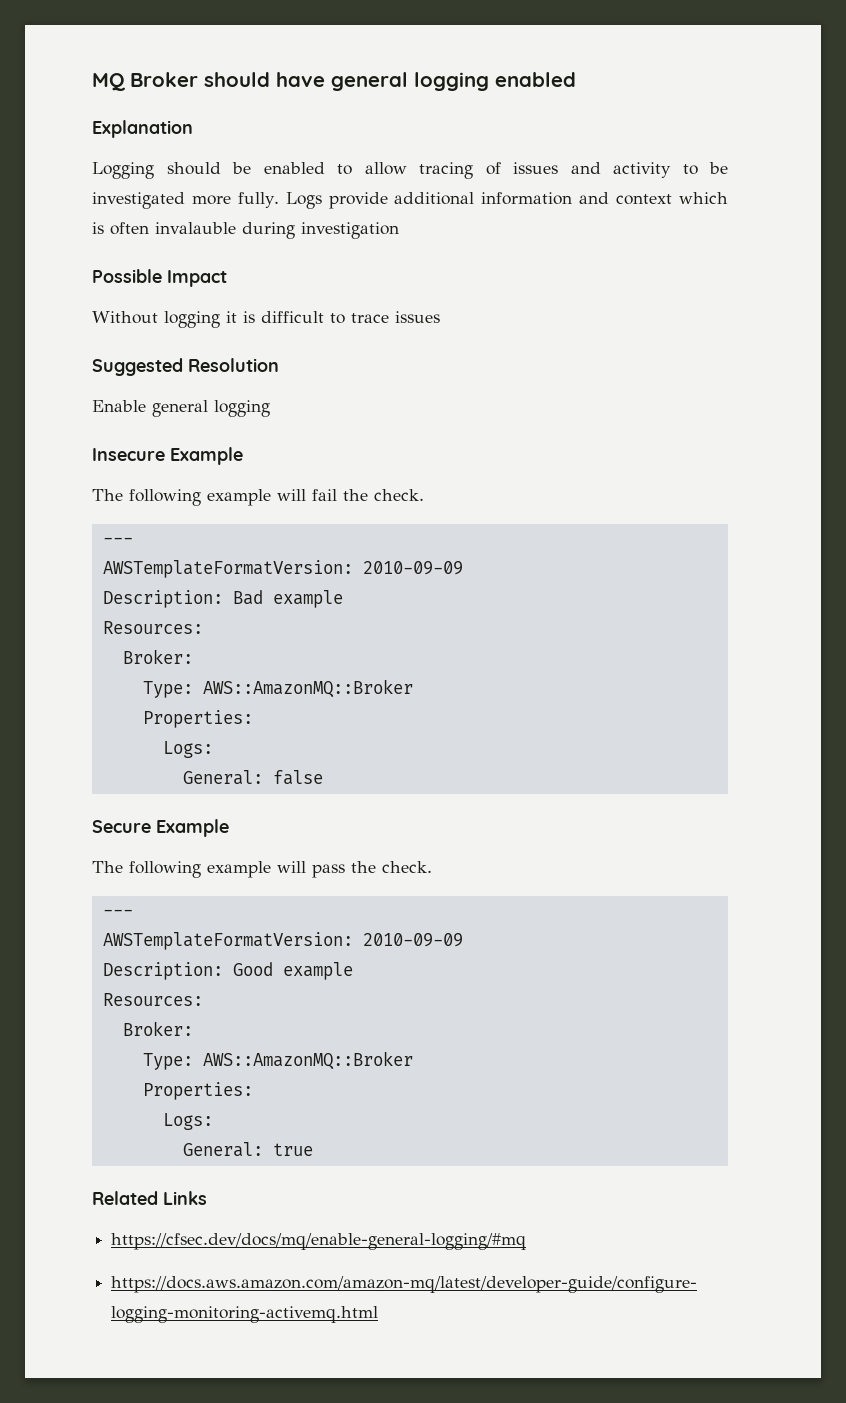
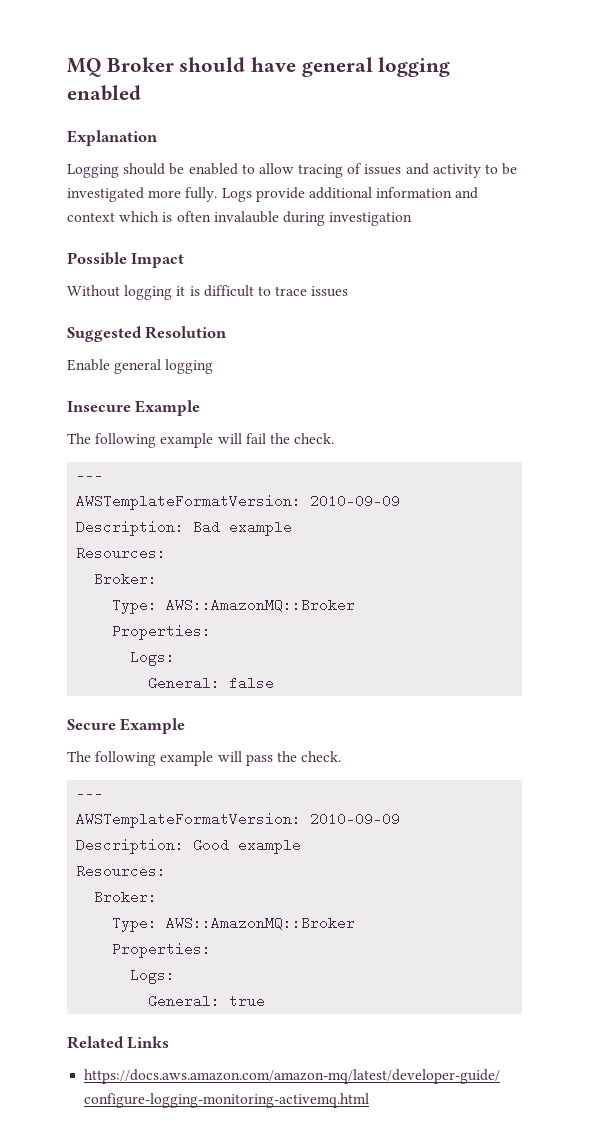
- https://cfsec.dev/docs/mq/enable-general-logging/#mq

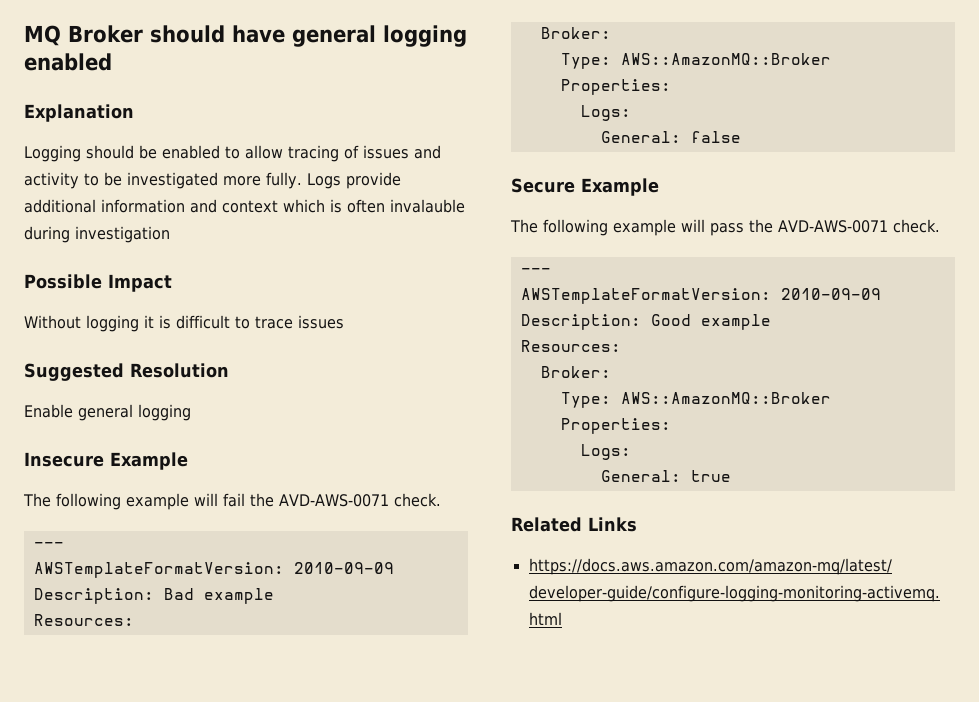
- The following example will fail the check.
+ The following example will fail the AVD-AWS-0071 check.
- The following example will pass the check.
+ The following example will pass the AVD-AWS-0071 check.

